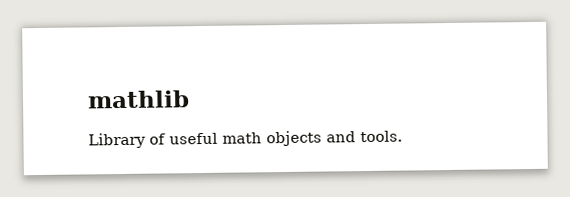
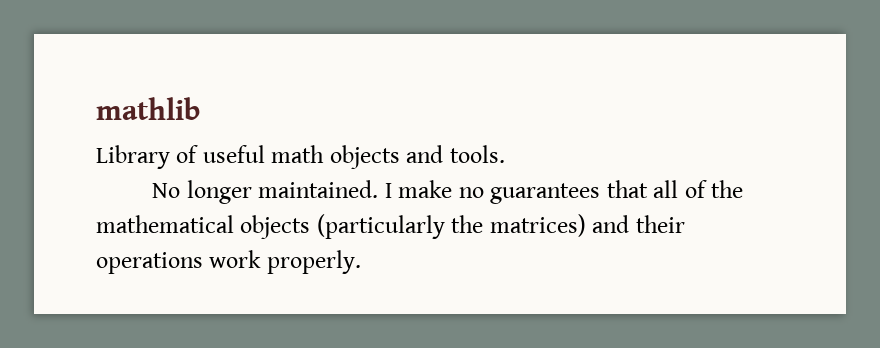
+ No longer maintained. I make no guarantees that all of the mathematical objects (particularly the matrices) and their operations work properly.

